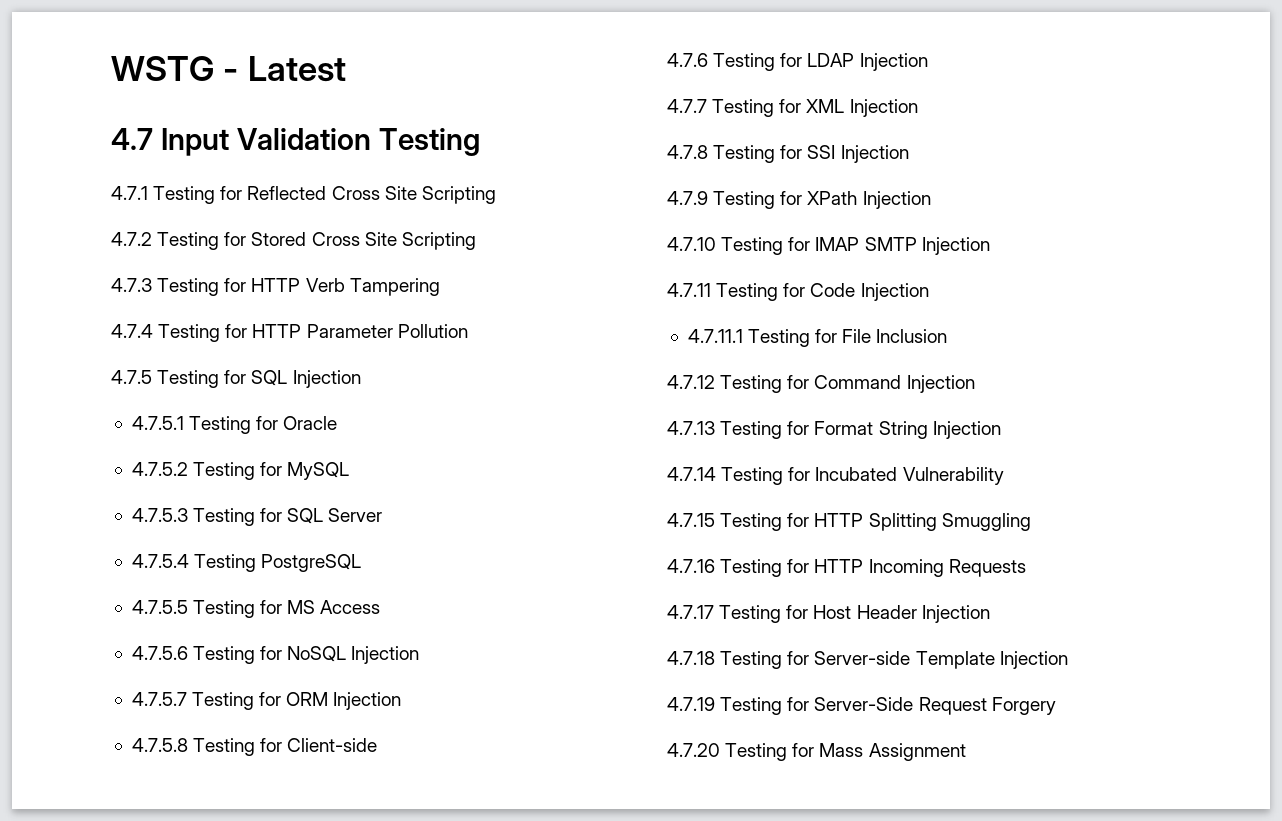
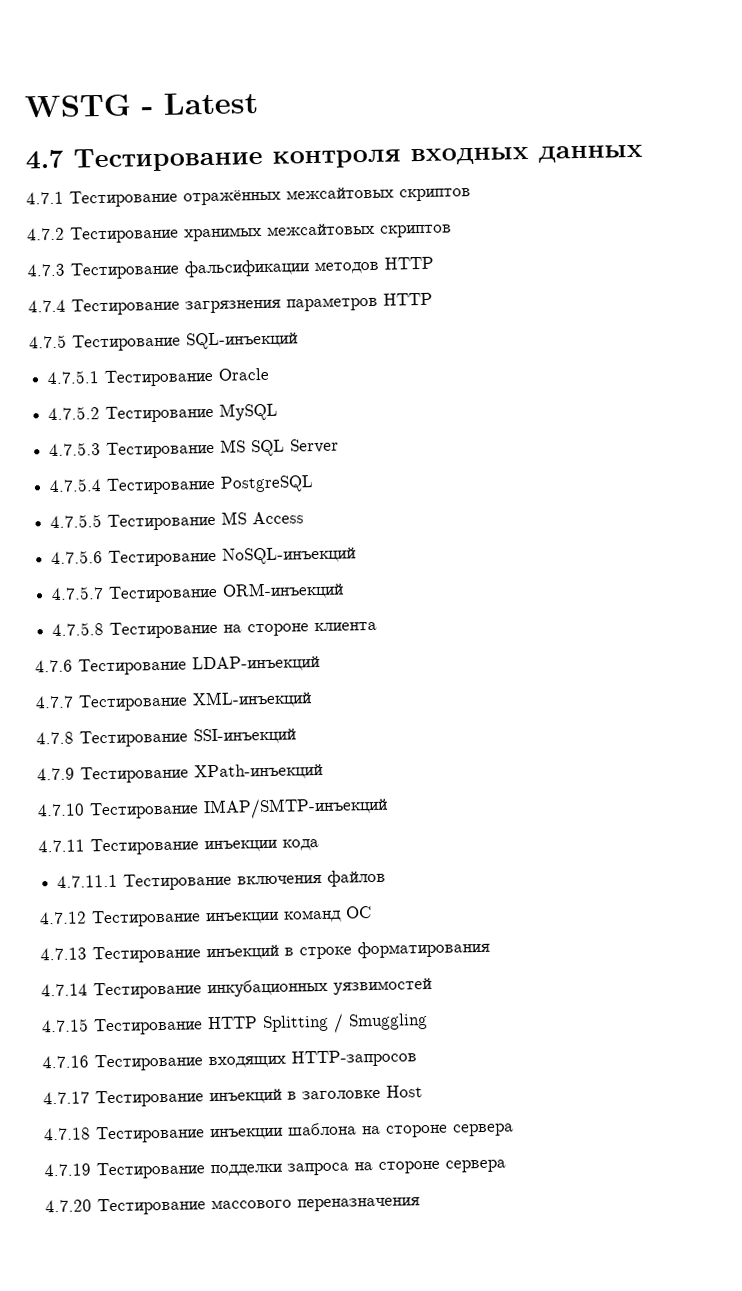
- 4.7 Input Validation Testing
- 4.7.1 Testing for Reflected Cross Site Scripting
- 4.7.2 Testing for Stored Cross Site Scripting
- 4.7.3 Testing for HTTP Verb Tampering
+ 4.7 Тестирование контроля входных данных
+ 4.7.1 Тестирование отражённых межсайтовых скриптов
+ 4.7.2 Тестирование хранимых межсайтовых скриптов
+ 4.7.3 Тестирование фальсификации методов HTTP
- 4.7.4 Testing for HTTP Parameter Pollution
+ 4.7.4 Тестирование загрязнения параметров HTTP
- 4.7.5 Testing for SQL Injection
+ 4.7.5 Тестирование SQL-инъекций
- 4.7.5.1 Testing for Oracle
+ 4.7.5.1 Тестирование Oracle
- 4.7.5.2 Testing for MySQL
+ 4.7.5.2 Тестирование MySQL
- 4.7.5.3 Testing for SQL Server
+ 4.7.5.3 Тестирование MS SQL Server
- 4.7.5.4 Testing PostgreSQL
+ 4.7.5.4 Тестирование PostgreSQL
- 4.7.5.5 Testing for MS Access
+ 4.7.5.5 Тестирование MS Access
- 4.7.5.6 Testing for NoSQL Injection
- 4.7.5.7 Testing for ORM Injection
- 4.7.5.8 Testing for Client-side
- 4.7.6 Testing for LDAP Injection
- 4.7.7 Testing for XML Injection
- 4.7.8 Testing for SSI Injection
- 4.7.9 Testing for XPath Injection
- 4.7.10 Testing for IMAP SMTP Injection
- 4.7.11 Testing for Code Injection
- 4.7.11.1 Testing for File Inclusion
- 4.7.12 Testing for Command Injection
- 4.7.13 Testing for Format String Injection
- 4.7.14 Testing for Incubated Vulnerability
+ 4.7.5.6 Тестирование NoSQL-инъекций
+ 4.7.5.7 Тестирование ORM-инъекций
+ 4.7.5.8 Тестирование на стороне клиента
+ 4.7.6 Тестирование LDAP-инъекций
+ 4.7.7 Тестирование XML-инъекций
+ 4.7.8 Тестирование SSI-инъекций
+ 4.7.9 Тестирование XPath-инъекций
+ 4.7.10 Тестирование IMAP/SMTP-инъекций
+ 4.7.11 Тестирование инъекции кода
+ 4.7.11.1 Тестирование включения файлов
+ 4.7.12 Тестирование инъекции команд ОС
+ 4.7.13 Тестирование инъекций в строке форматирования
+ 4.7.14 Тестирование инкубационных уязвимостей
- 4.7.15 Testing for HTTP Splitting Smuggling
+ 4.7.15 Тестирование HTTP Splitting / Smuggling
- 4.7.16 Testing for HTTP Incoming Requests
- 4.7.17 Testing for Host Header Injection
+ 4.7.16 Тестирование входящих HTTP-запросов
+ 4.7.17 Тестирование инъекций в заголовке Host
- 4.7.18 Testing for Server-side Template Injection
- 4.7.19 Testing for Server-Side Request Forgery
- 4.7.20 Testing for Mass Assignment
+ 4.7.18 Тестирование инъекции шаблона на стороне сервера
+ 4.7.19 Тестирование подделки запроса на стороне сервера
+ 4.7.20 Тестирование массового переназначения

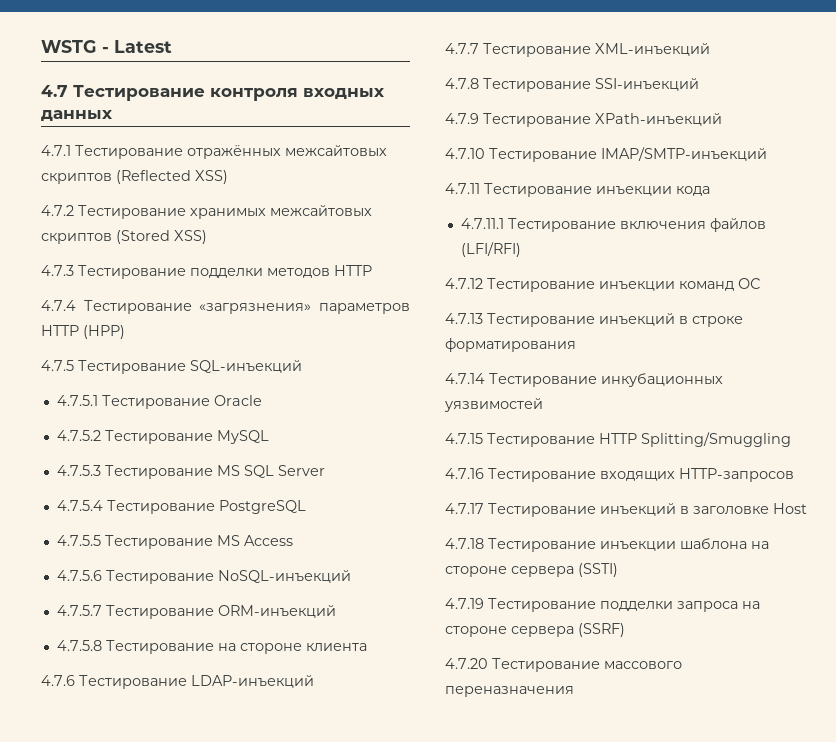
- 4.7.1 Тестирование отражённых межсайтовых скриптов
+ 4.7.1 Тестирование отражённых межсайтовых скриптов (Reflected XSS)
- 4.7.2 Тестирование хранимых межсайтовых скриптов
+ 4.7.2 Тестирование хранимых межсайтовых скриптов (Stored XSS)
- 4.7.3 Тестирование фальсификации методов HTTP
+ 4.7.3 Тестирование подделки методов HTTP
- 4.7.4 Тестирование загрязнения параметров HTTP
+ 4.7.4 Тестирование «загрязнения» параметров HTTP (HPP)
- 4.7.11.1 Тестирование включения файлов
+ 4.7.11.1 Тестирование включения файлов (LFI/RFI)
- 4.7.15 Тестирование HTTP Splitting / Smuggling
+ 4.7.15 Тестирование HTTP Splitting/Smuggling
- 4.7.18 Тестирование инъекции шаблона на стороне сервера
+ 4.7.18 Тестирование инъекции шаблона на стороне сервера (SSTI)
- 4.7.19 Тестирование подделки запроса на стороне сервера
+ 4.7.19 Тестирование подделки запроса на стороне сервера (SSRF)

